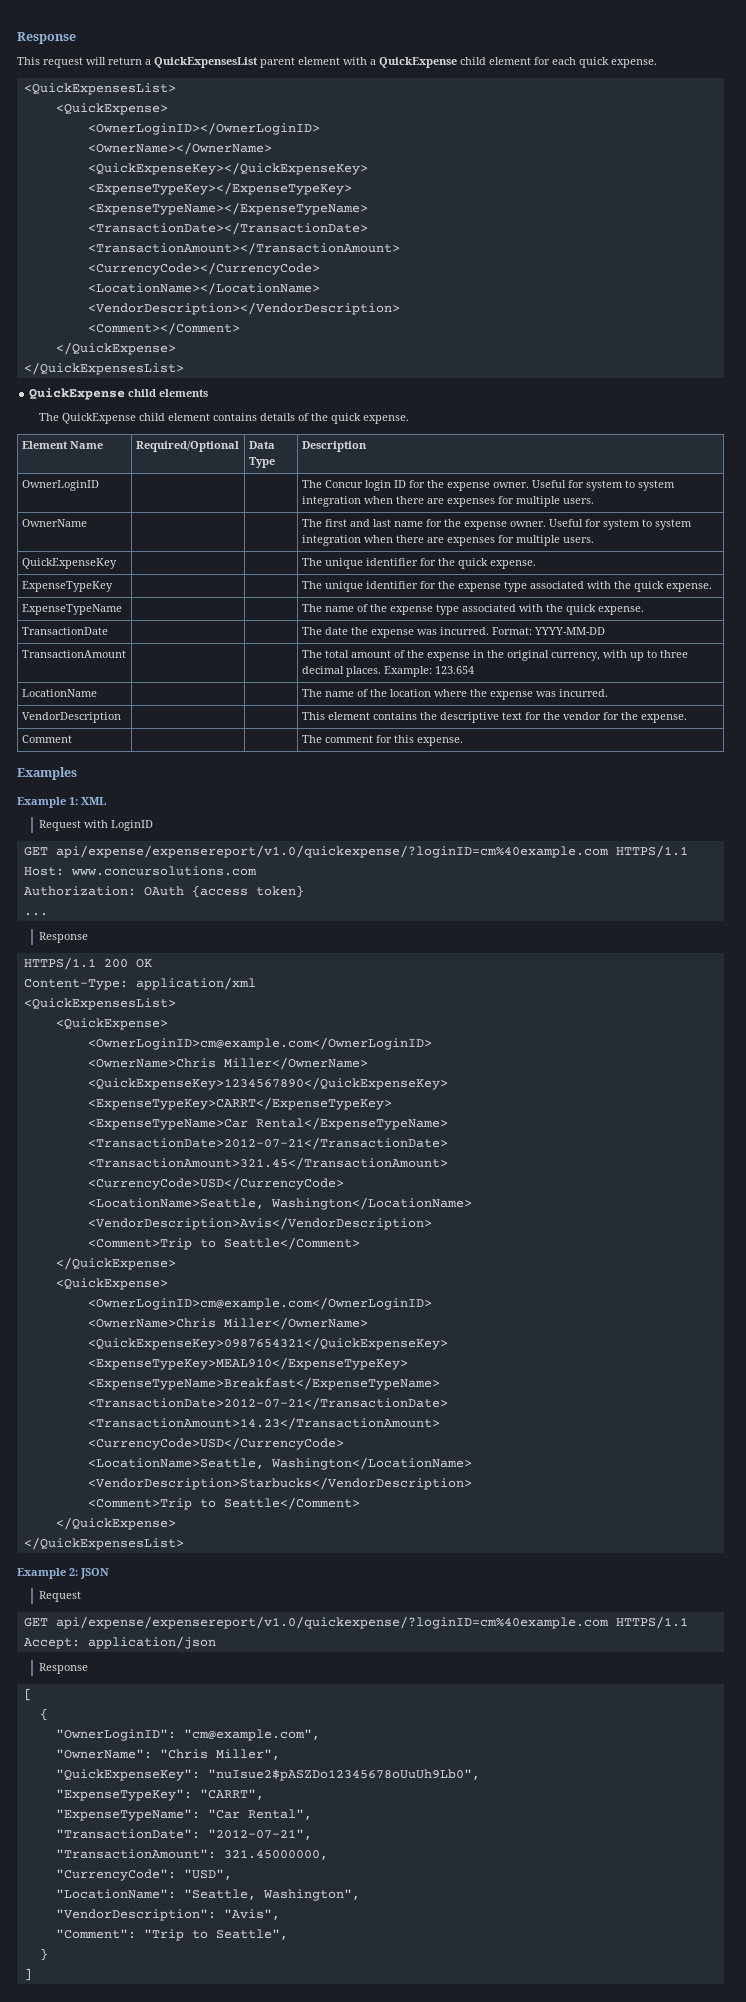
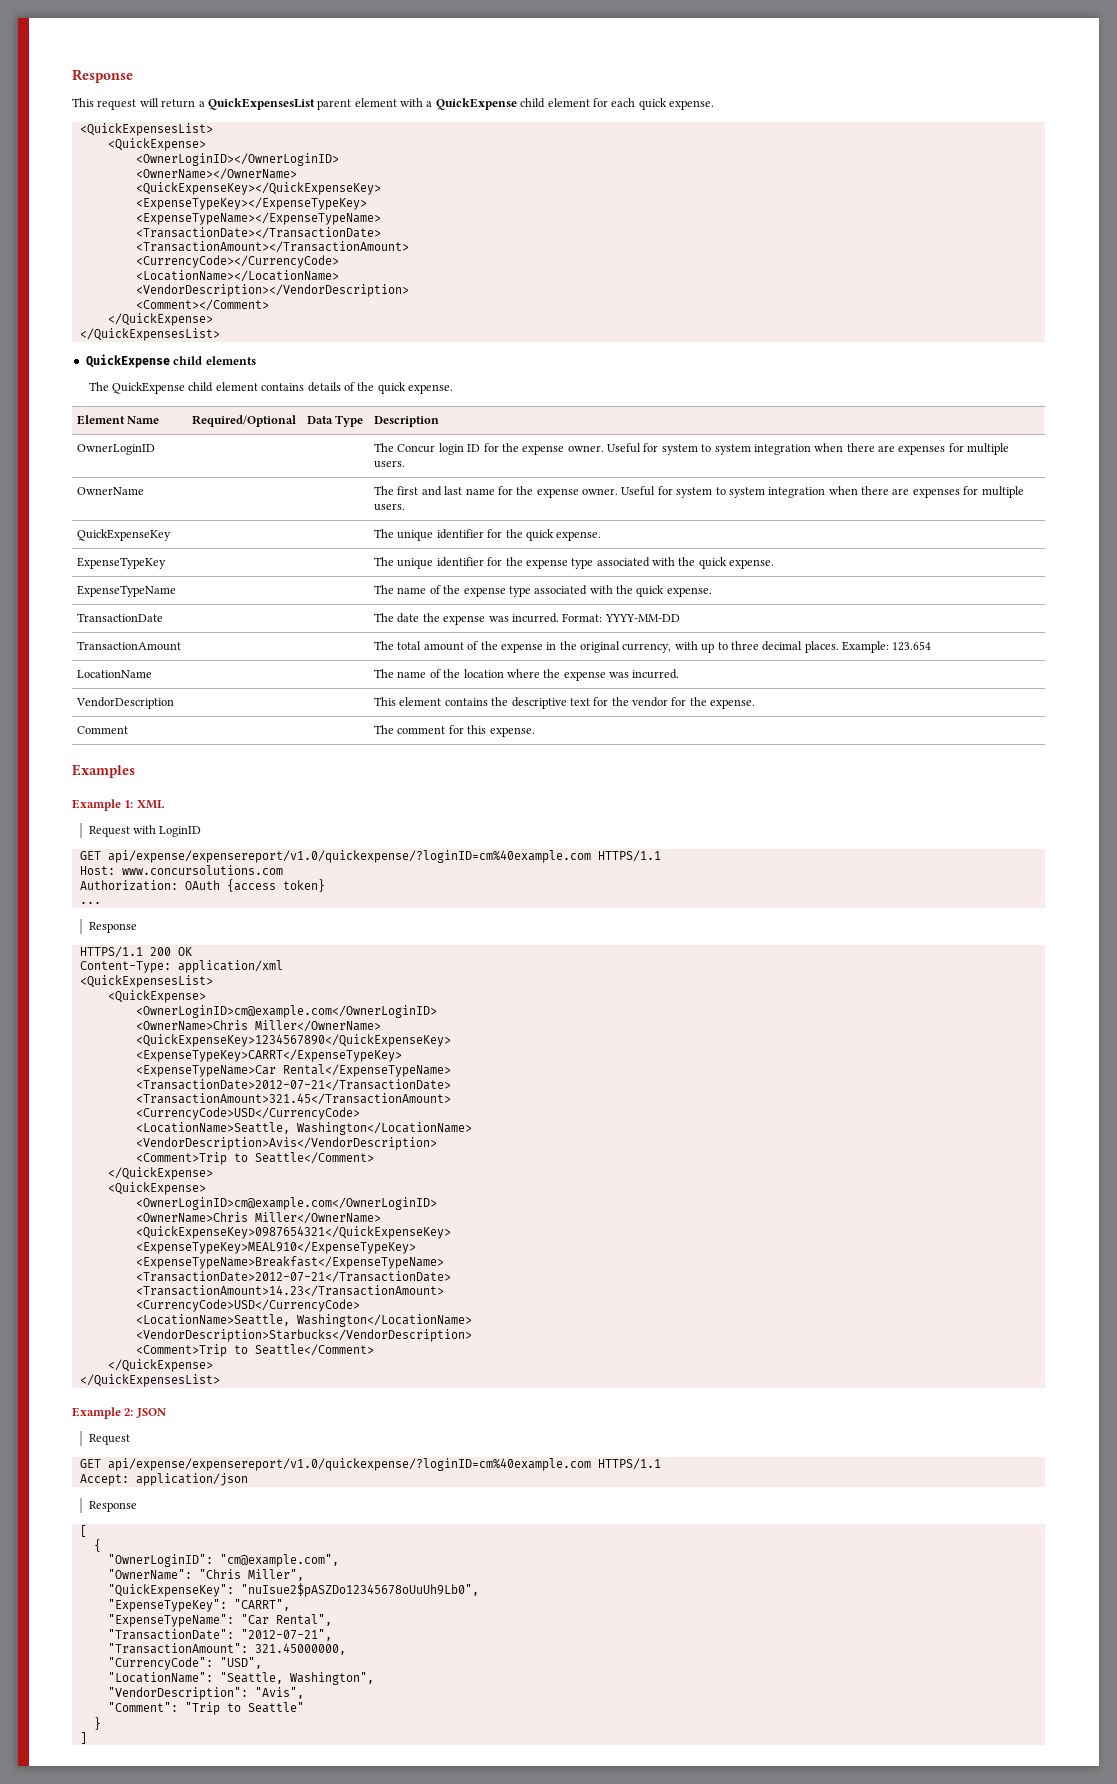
- "Comment": "Trip to Seattle",
+ "Comment": "Trip to Seattle"

